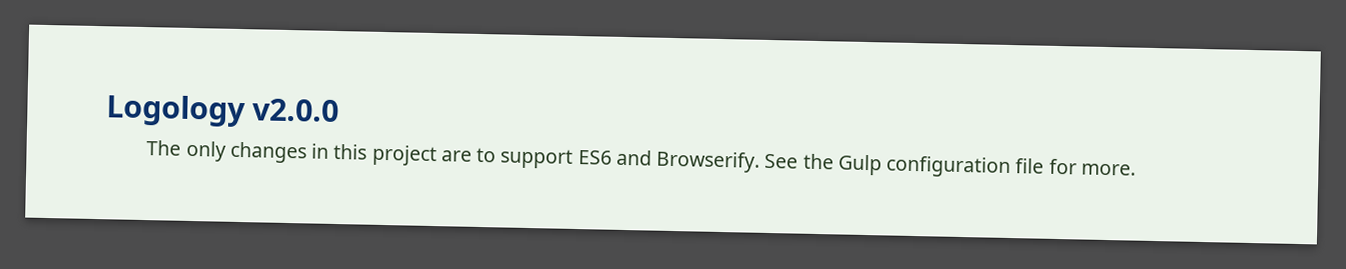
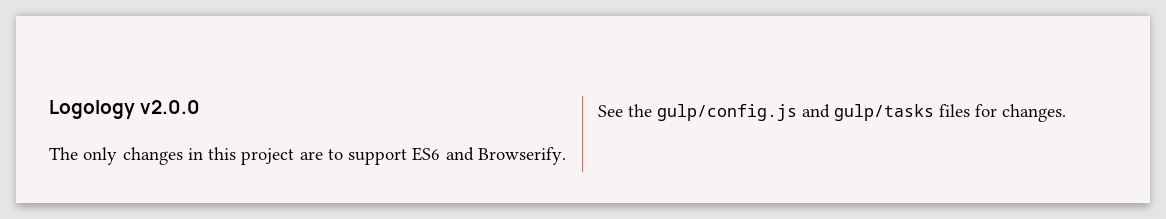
- See the Gulp configuration file for more.
+ See the gulp/config.js and gulp/tasks files for changes.

